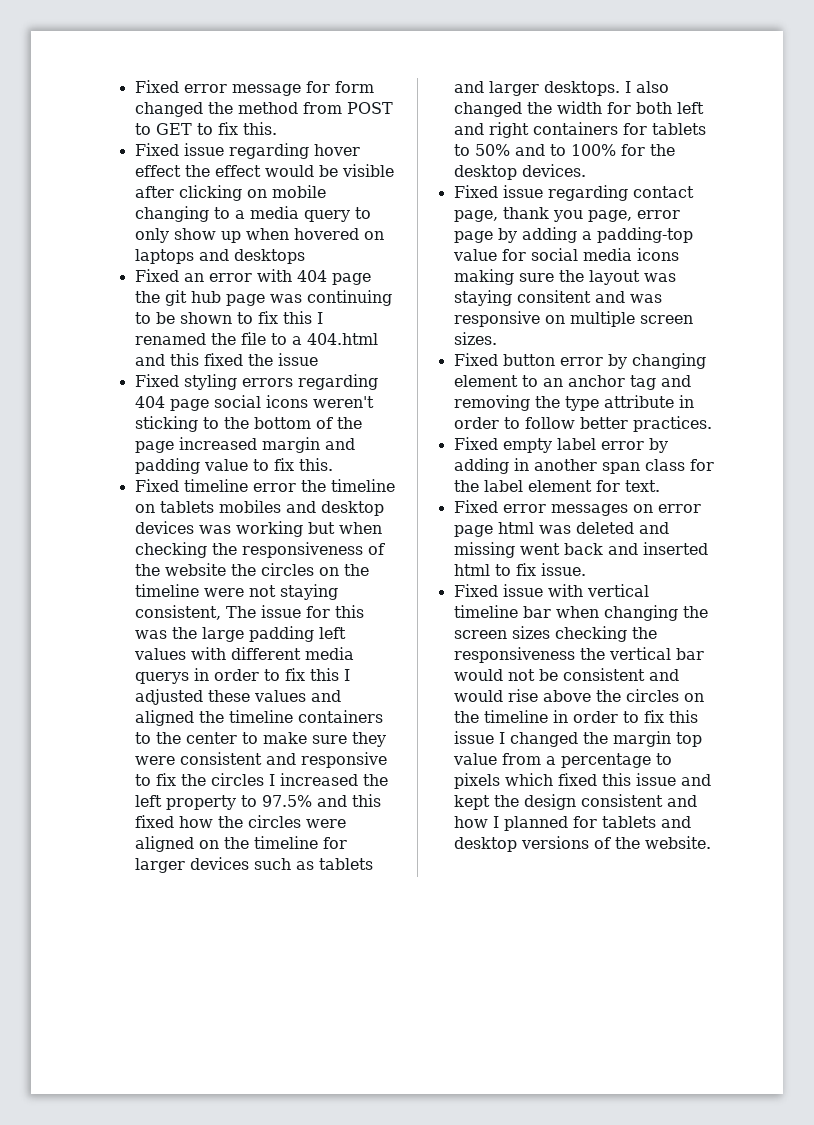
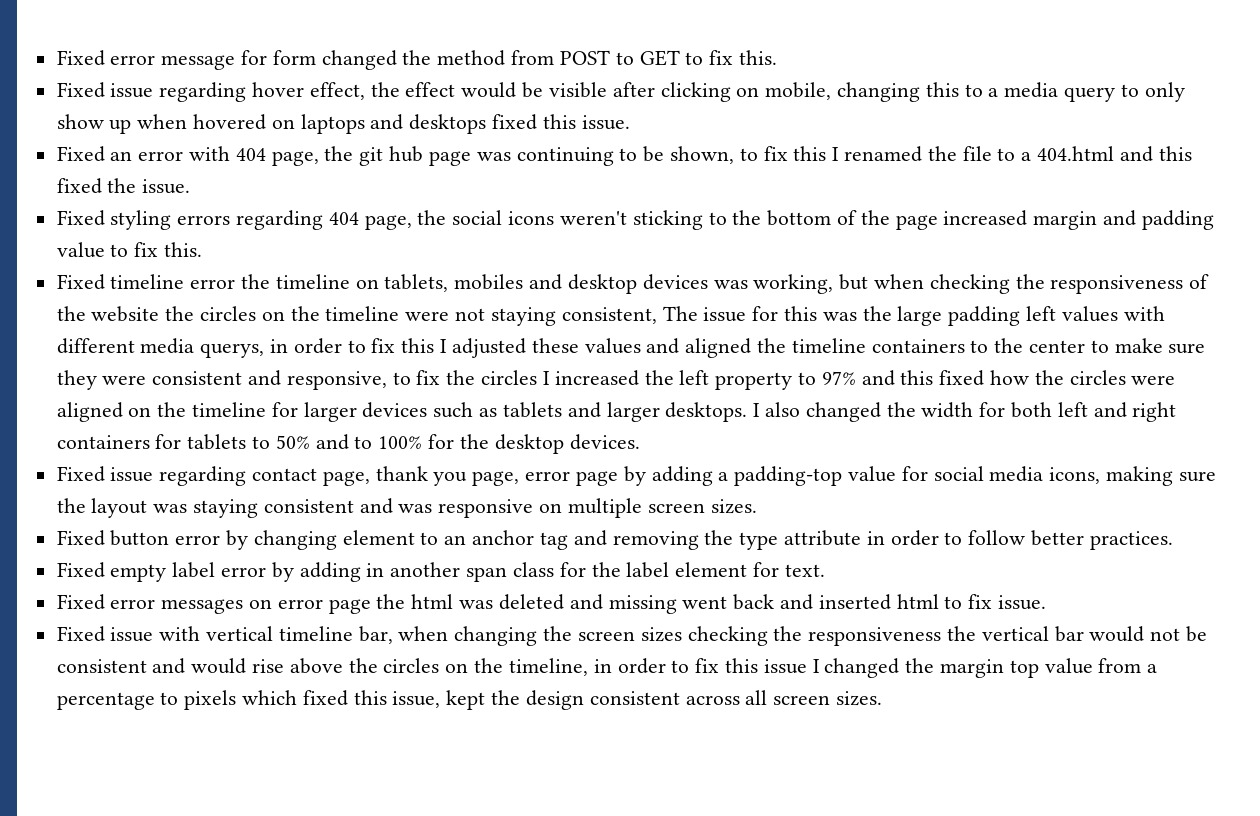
- Fixed issue regarding hover effect the effect would be visible after clicking on mobile changing to a media query to only show up when hovered on laptops and desktops
+ Fixed issue regarding hover effect, the effect would be visible after clicking on mobile, changing this to a media query to only show up when hovered on laptops and desktops fixed this issue.
- Fixed an error with 404 page the git hub page was continuing to be shown to fix this I renamed the file to a 404.html and this fixed the issue
+ Fixed an error with 404 page, the git hub page was continuing to be shown, to fix this I renamed the file to a 404.html and this fixed the issue.
- Fixed styling errors regarding 404 page social icons weren't sticking to the bottom of the page increased margin and padding value to fix this.
+ Fixed styling errors regarding 404 page, the social icons weren't sticking to the bottom of the page increased margin and padding value to fix this.
- Fixed timeline error the timeline on tablets mobiles and desktop devices was working but when checking the responsiveness of the website the circles on the timeline were not staying consistent, The issue for this was the large padding left values with different media querys in order to fix this I adjusted these values and aligned the timeline containers to the center to make sure they were consistent and responsive to fix the circles I increased the left property to 97.5% and this fixed how the circles were aligned on the timeline for larger devices such as tablets and larger desktops.
+ Fixed timeline error the timeline on tablets, mobiles and desktop devices was working, but when checking the responsiveness of the website the circles on the timeline were not staying consistent, The issue for this was the large padding left values with different media querys, in order to fix this I adjusted these values and aligned the timeline containers to the center to make sure they were consistent and responsive, to fix the circles I increased the left property to 97% and this fixed how the circles were aligned on the timeline for larger devices such as tablets and larger desktops.
- Fixed issue regarding contact page, thank you page, error page by adding a padding-top value for social media icons making sure the layout was staying consitent and was responsive on multiple screen sizes.
+ Fixed issue regarding contact page, thank you page, error page by adding a padding-top value for social media icons, making sure the layout was staying consistent and was responsive on multiple screen sizes.
- Fixed error messages on error page html was deleted and missing went back and inserted html to fix issue.
+ Fixed error messages on error page the html was deleted and missing went back and inserted html to fix issue.
- Fixed issue with vertical timeline bar when changing the screen sizes checking the responsiveness the vertical bar would not be consistent and would rise above the circles on the timeline in order to fix this issue I changed the margin top value from a percentage to pixels which fixed this issue and kept the design consistent and how I planned for tablets and desktop versions of the website.
+ Fixed issue with vertical timeline bar, when changing the screen sizes checking the responsiveness the vertical bar would not be consistent and would rise above the circles on the timeline, in order to fix this issue I changed the margin top value from a percentage to pixels which fixed this issue, kept the design consistent across all screen sizes.

